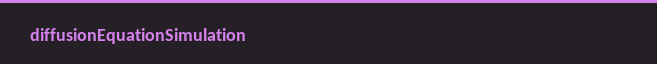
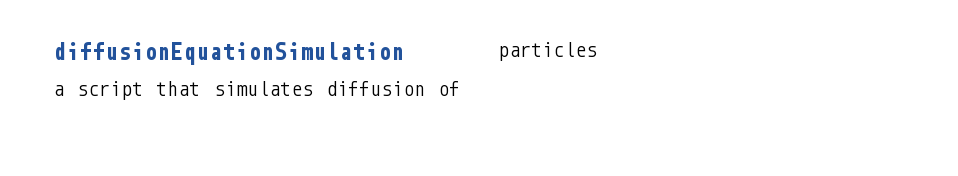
+ a script that simulates diffusion of particles

